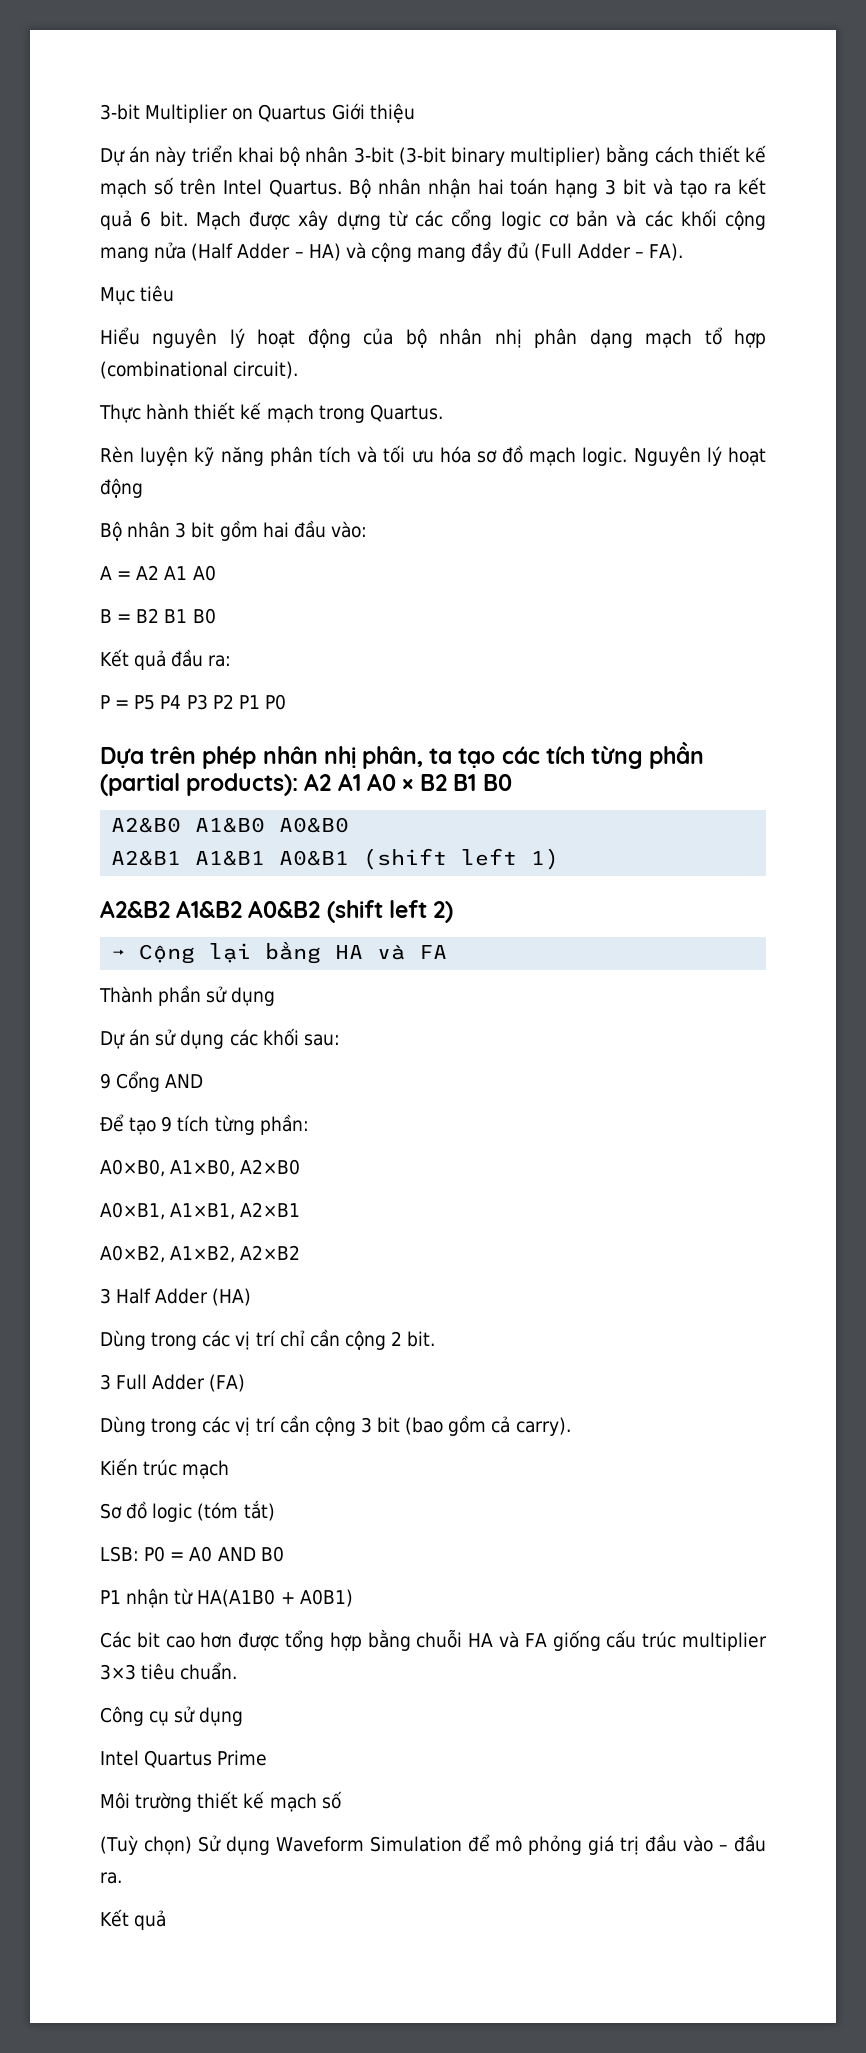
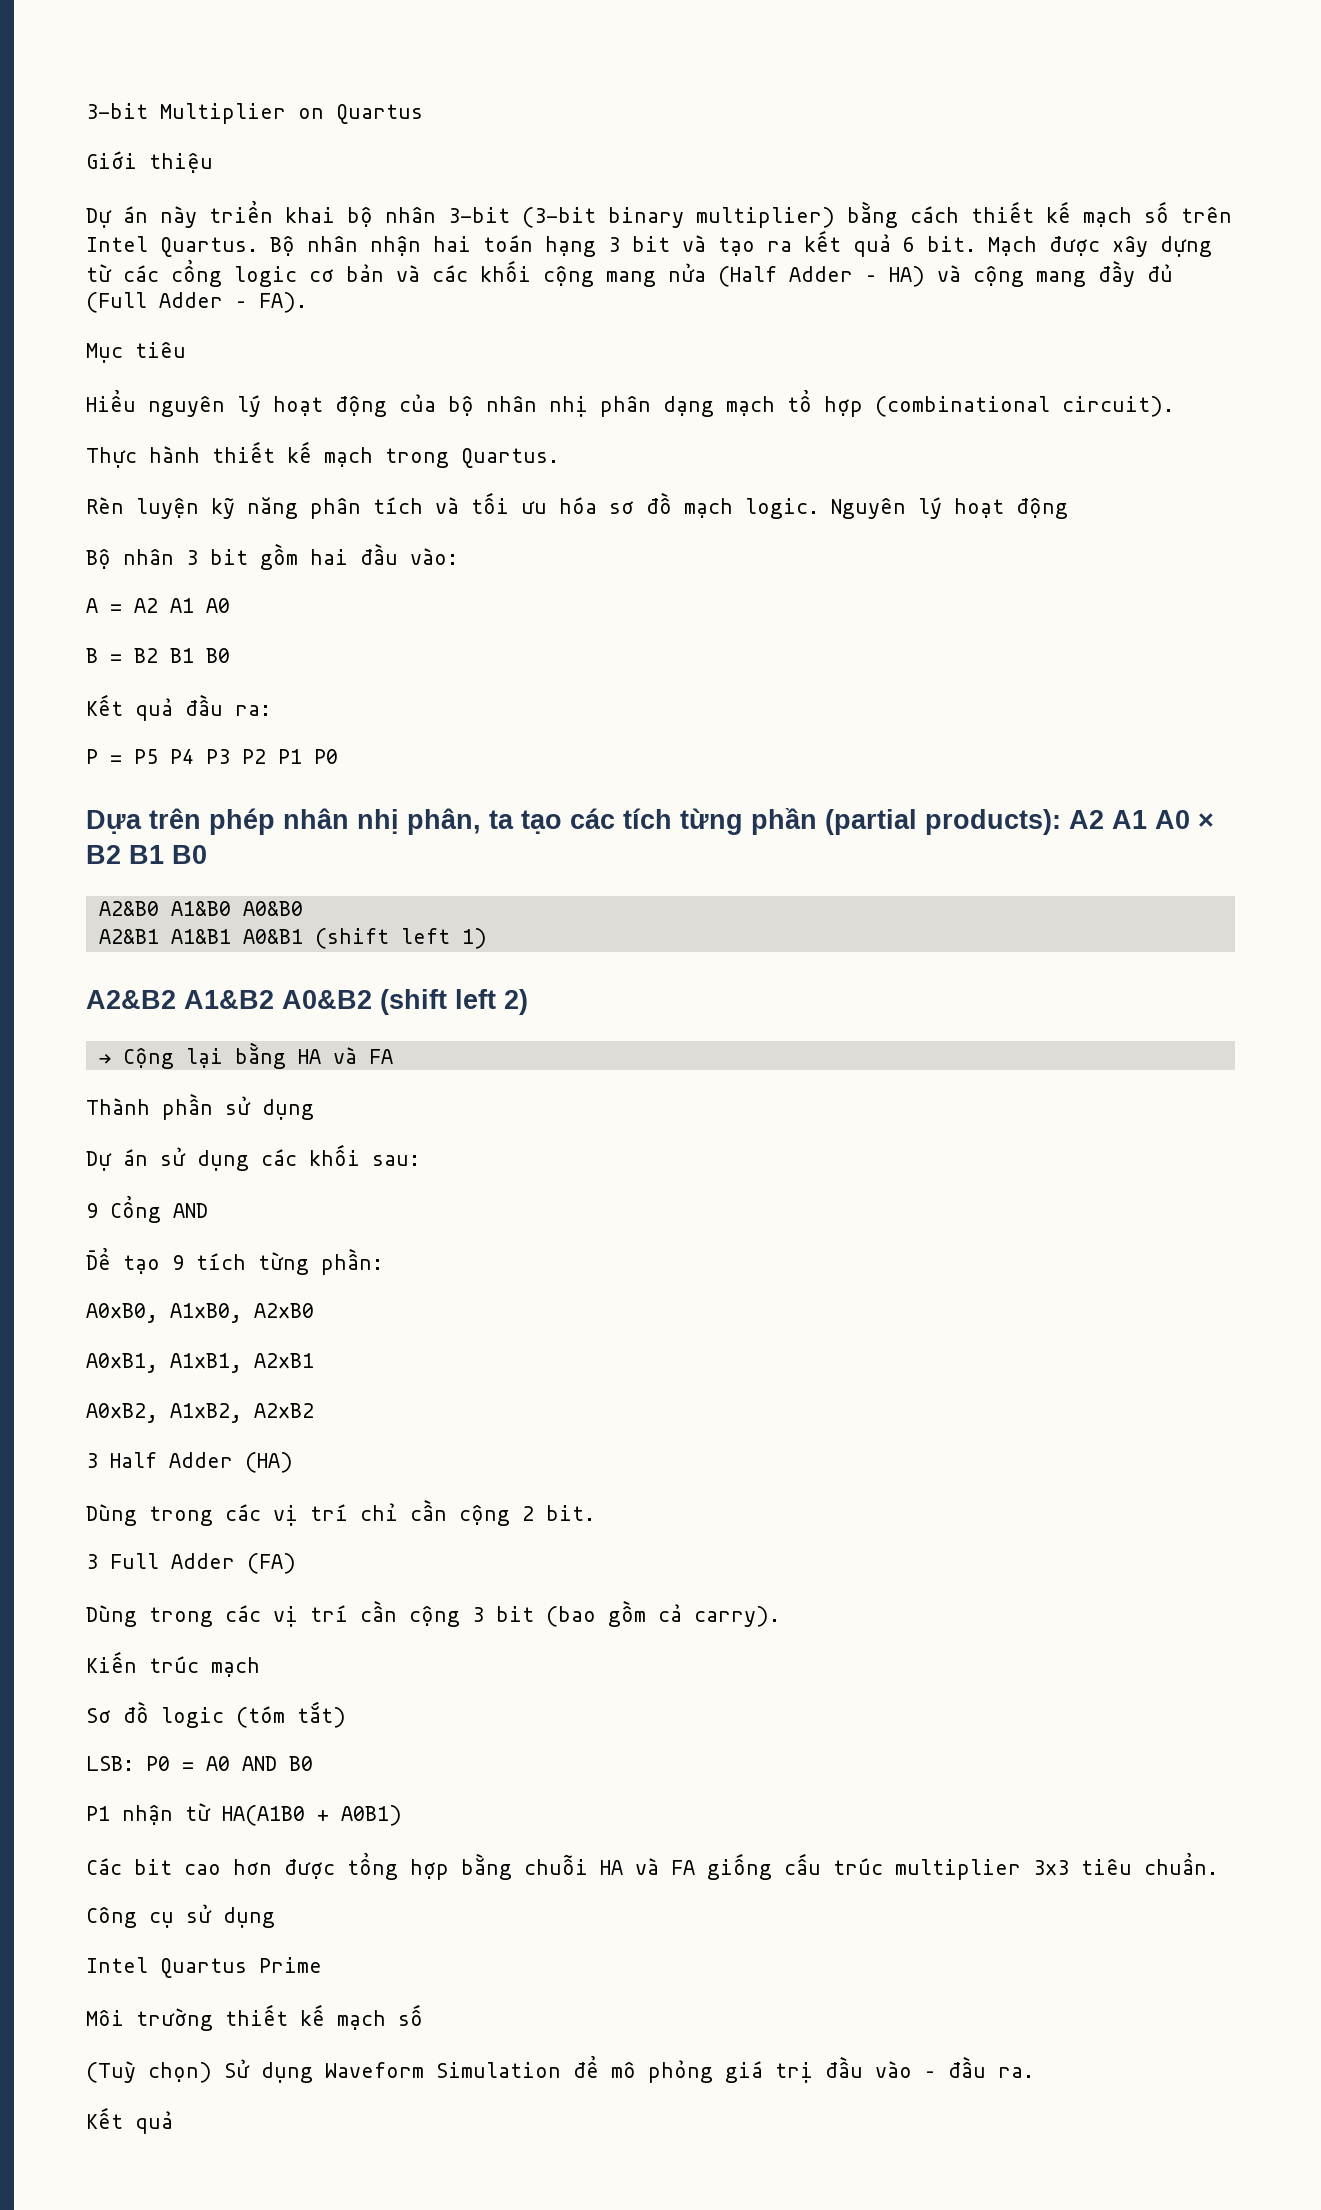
- 3-bit Multiplier on Quartus Giới thiệu
+ 3-bit Multiplier on Quartus
+ Giới thiệu

